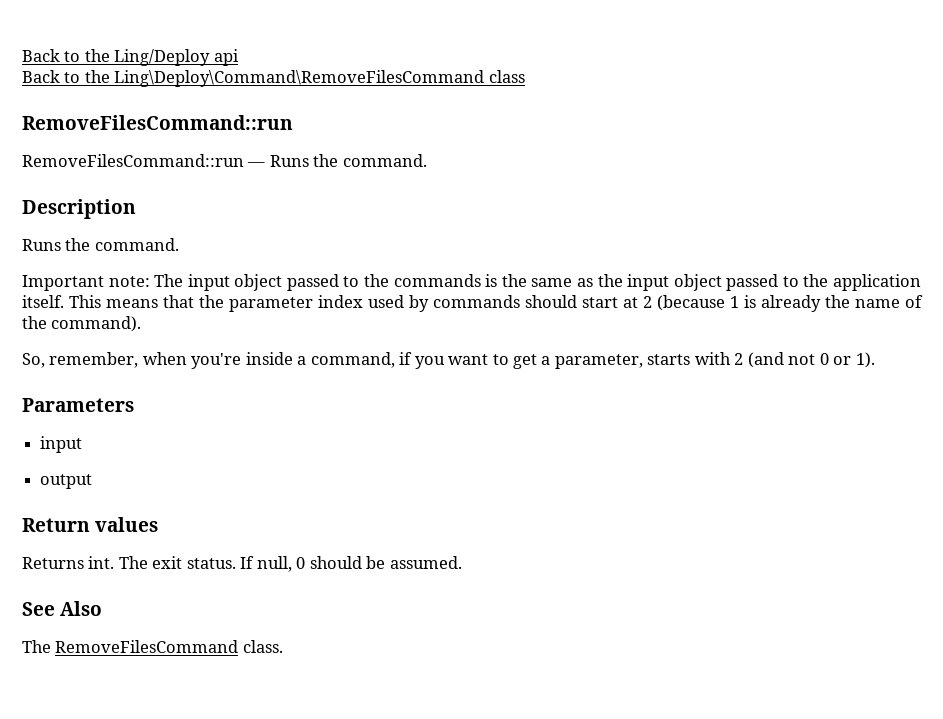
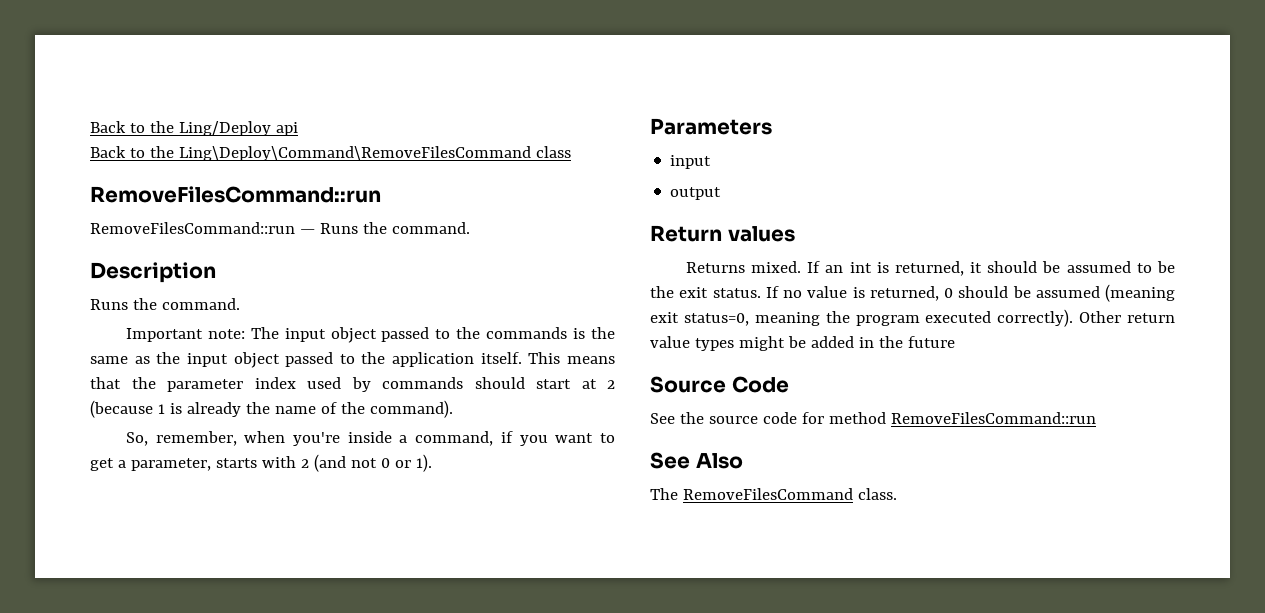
- Returns int. The exit status. If null, 0 should be assumed.
+ Returns mixed. If an int is returned, it should be assumed to be the exit status. If no value is returned, 0 should be assumed (meaning exit status=0, meaning the program executed correctly). Other return value types might be added in the future
+ Source Code
+ See the source code for method RemoveFilesCommand::run

